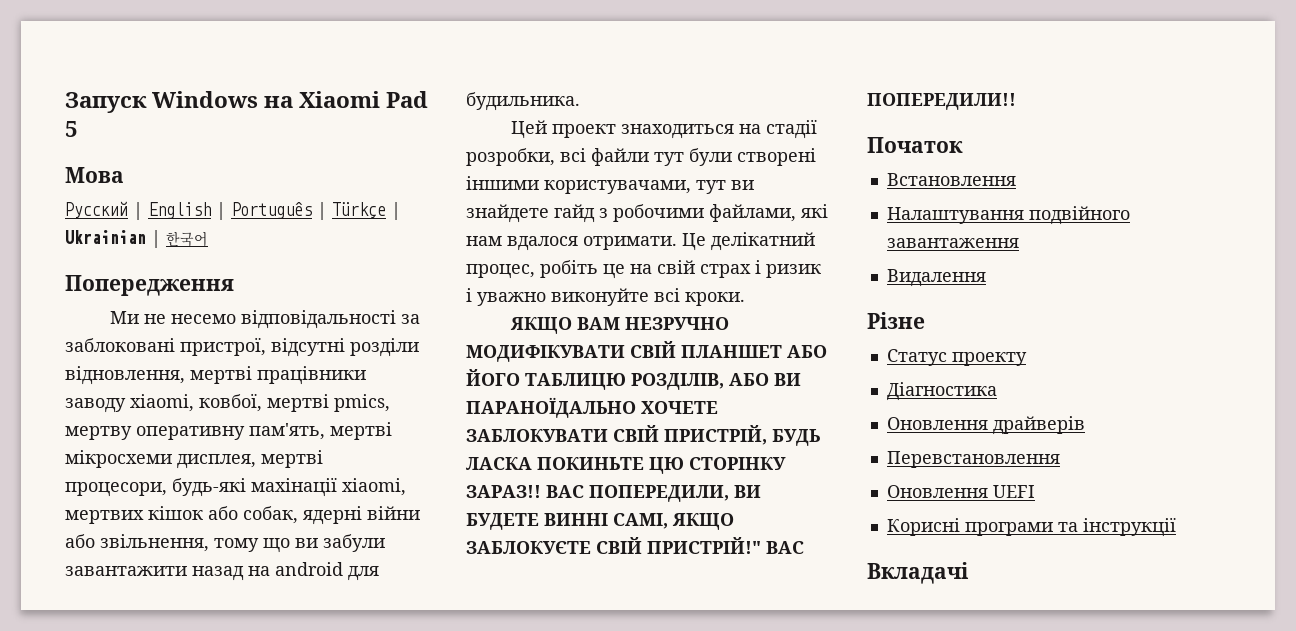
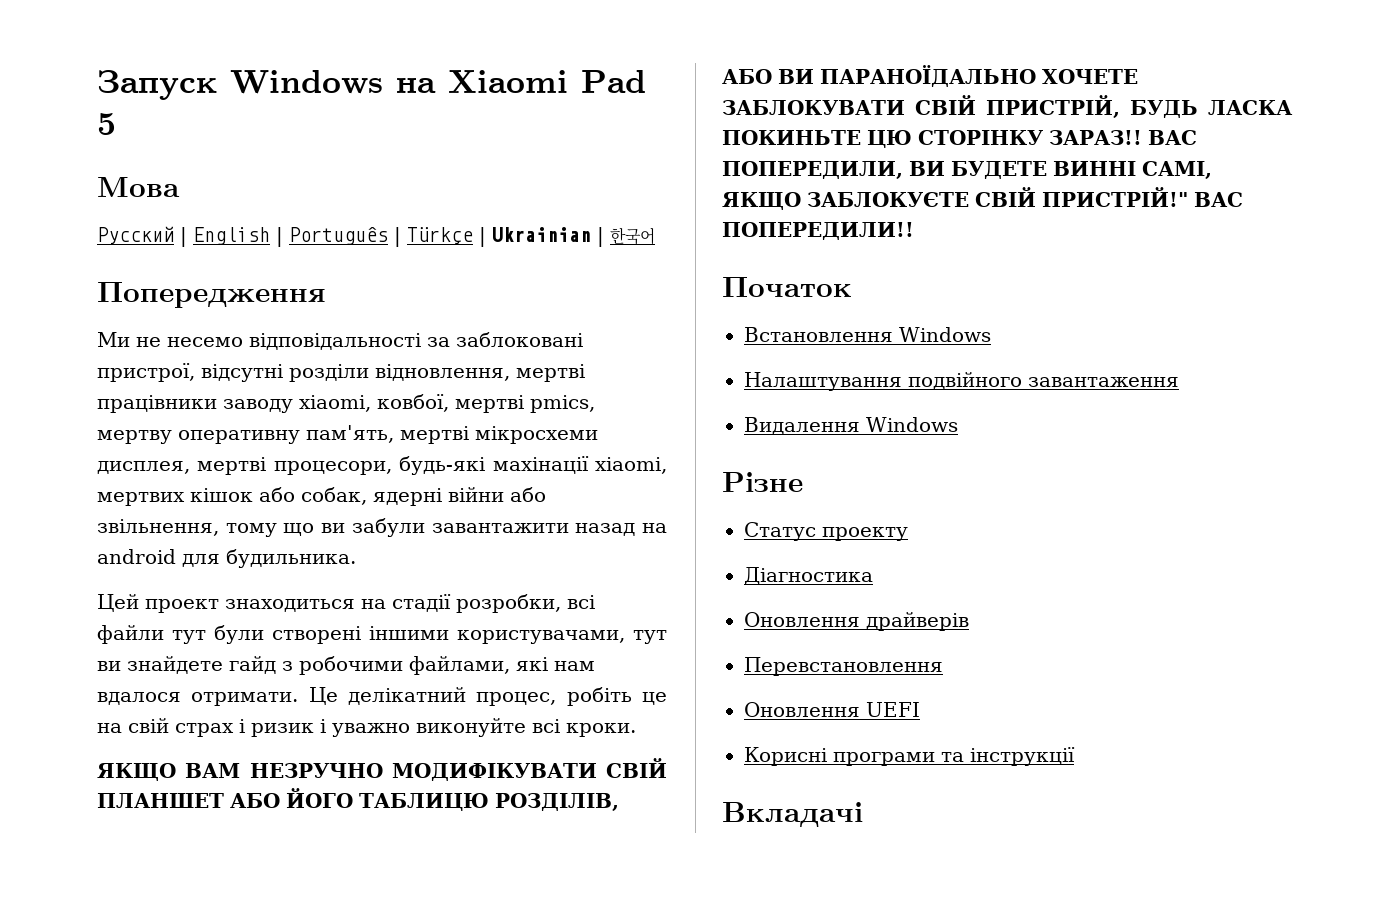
- Встановлення
+ Встановлення Windows
- Видалення
+ Видалення Windows

